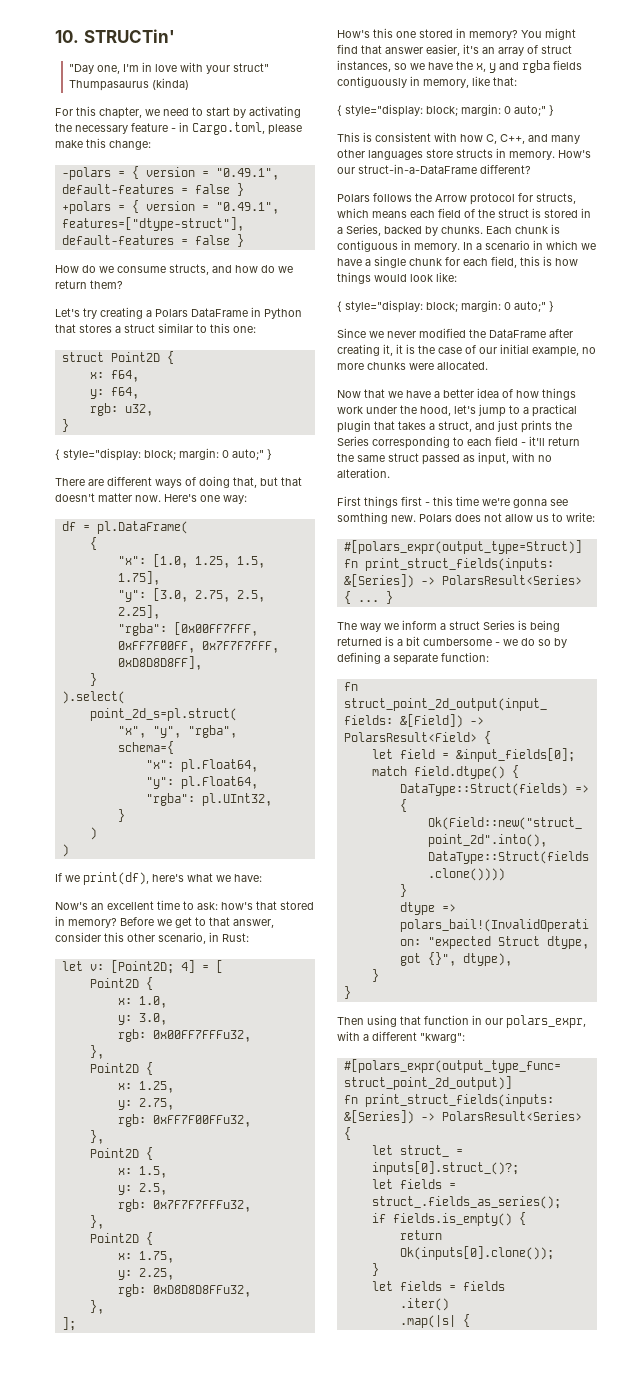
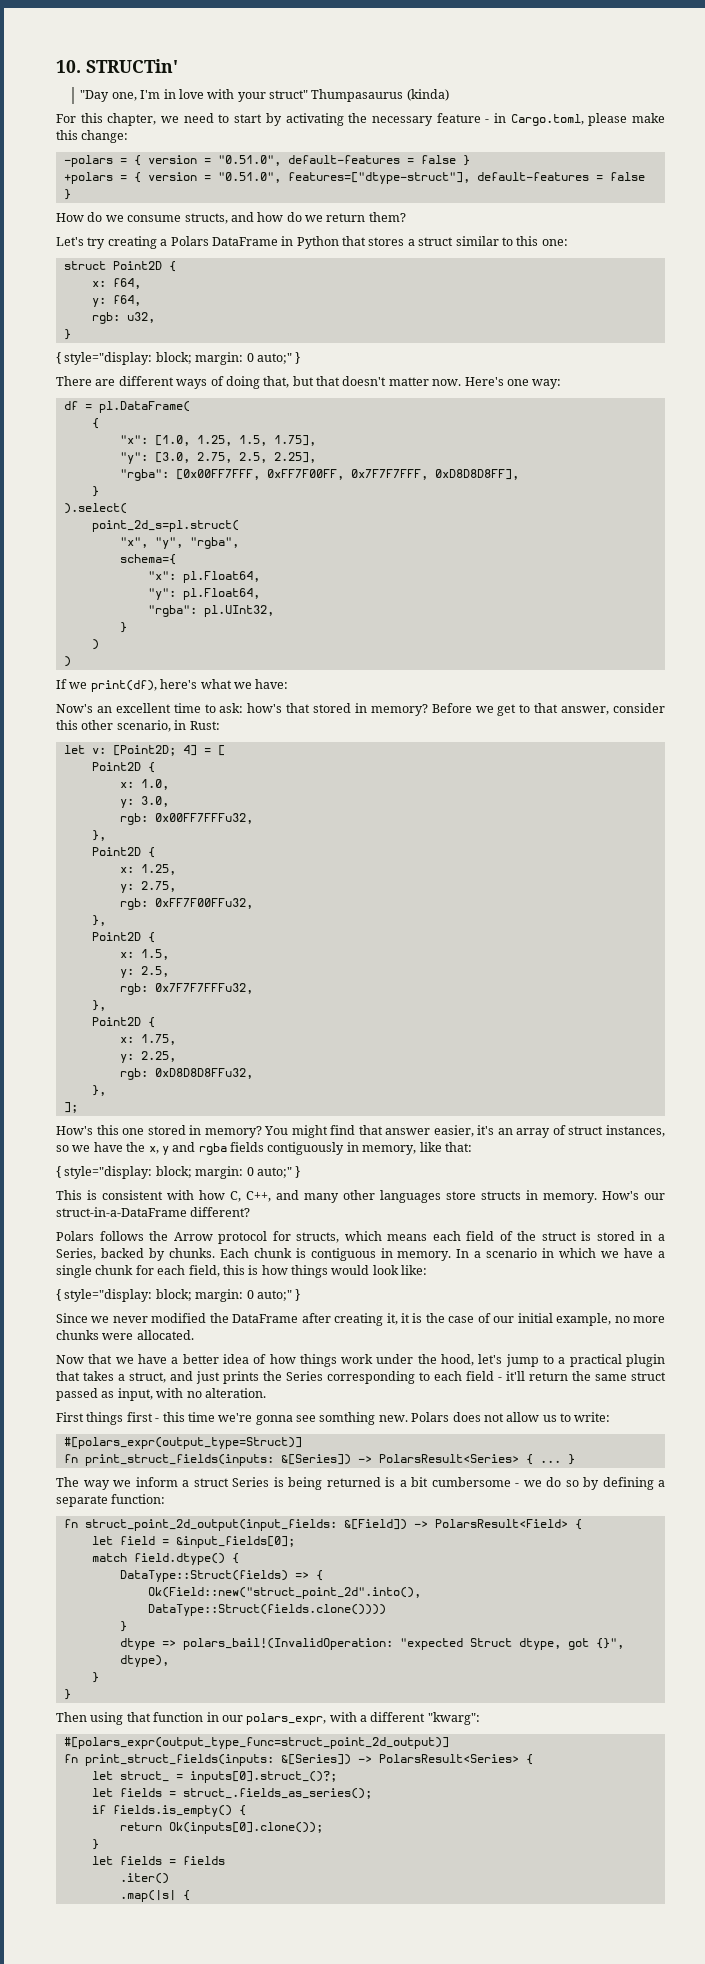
- -polars = { version = "0.49.1", default-features = false }
+ -polars = { version = "0.51.0", default-features = false }
- +polars = { version = "0.49.1", features=["dtype-struct"], default-features = false }
+ +polars = { version = "0.51.0", features=["dtype-struct"], default-features = false }

